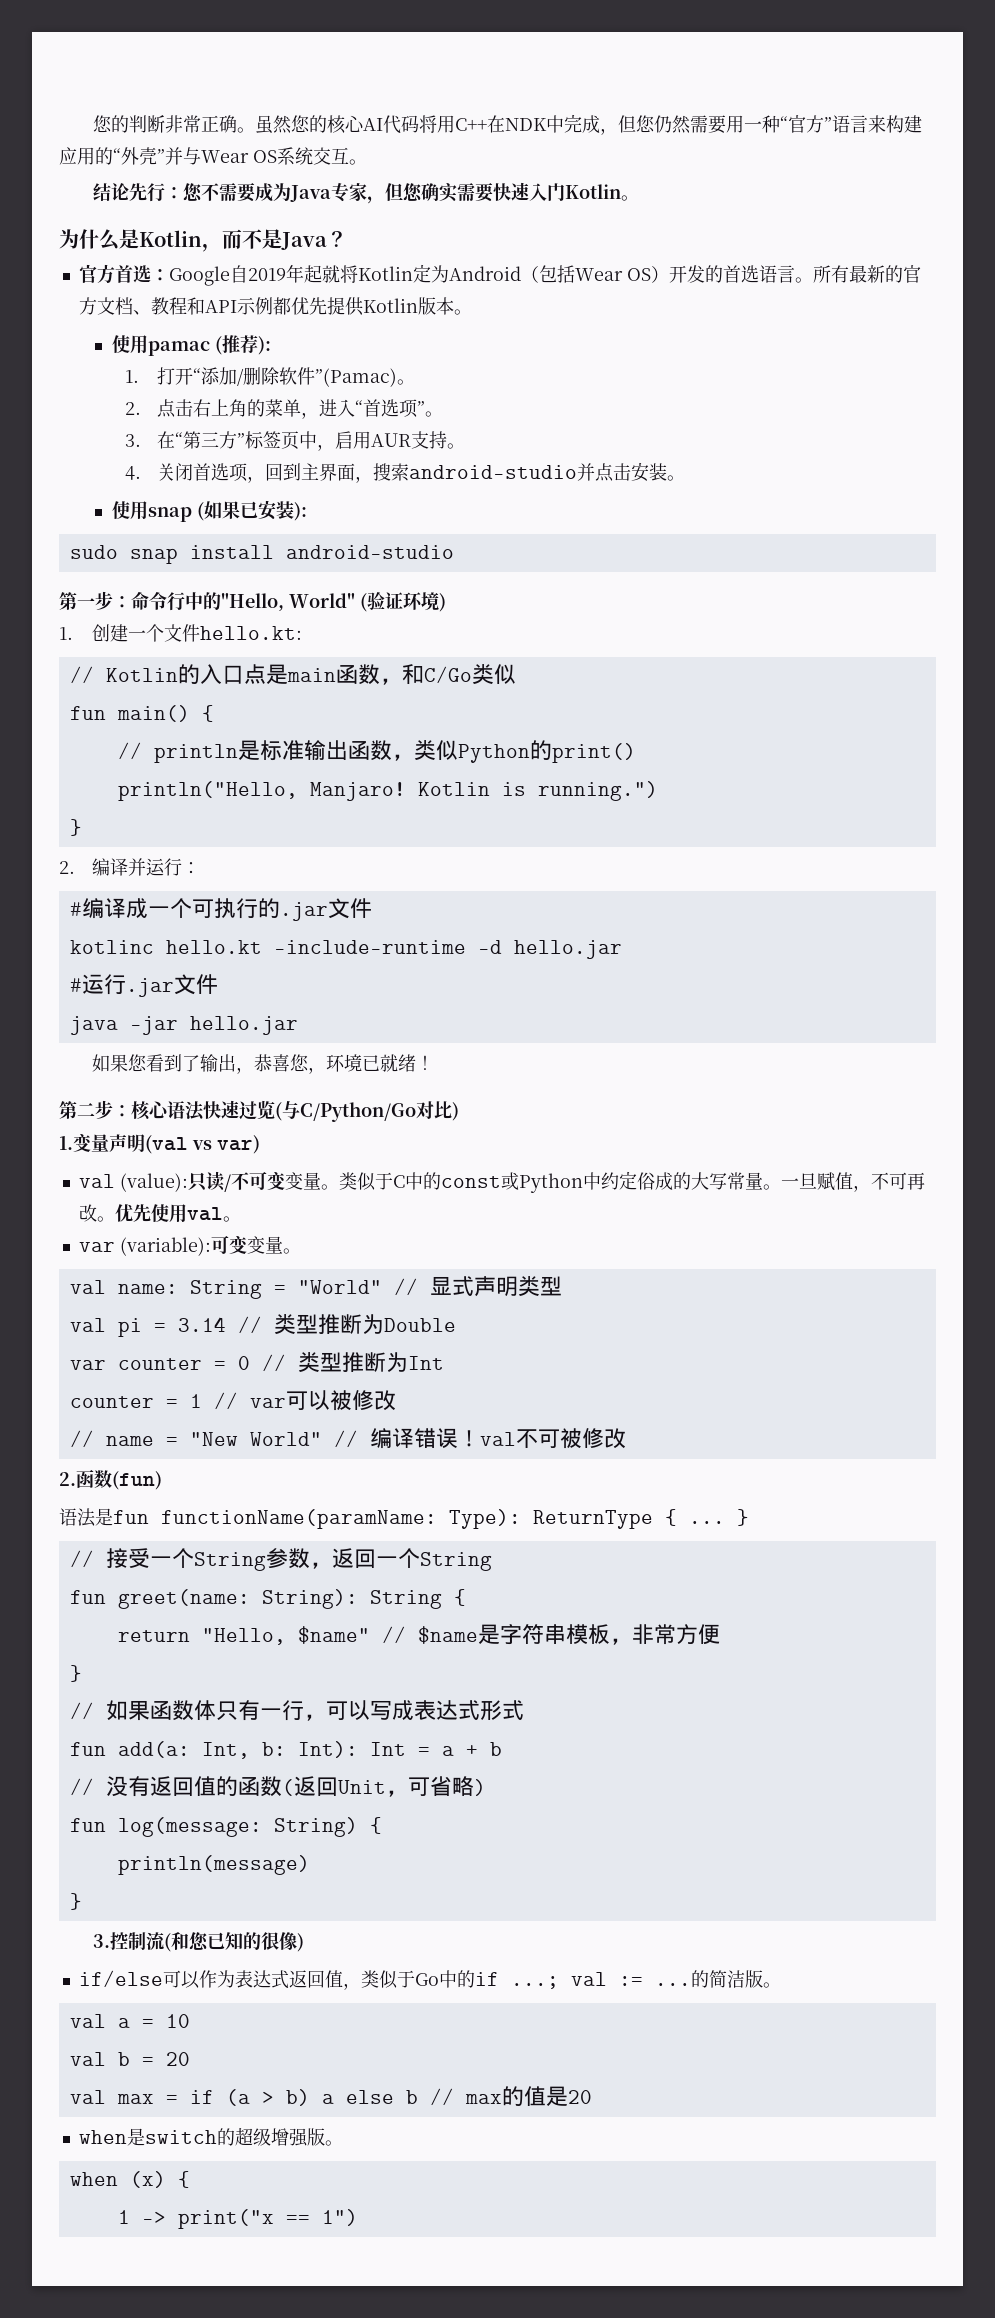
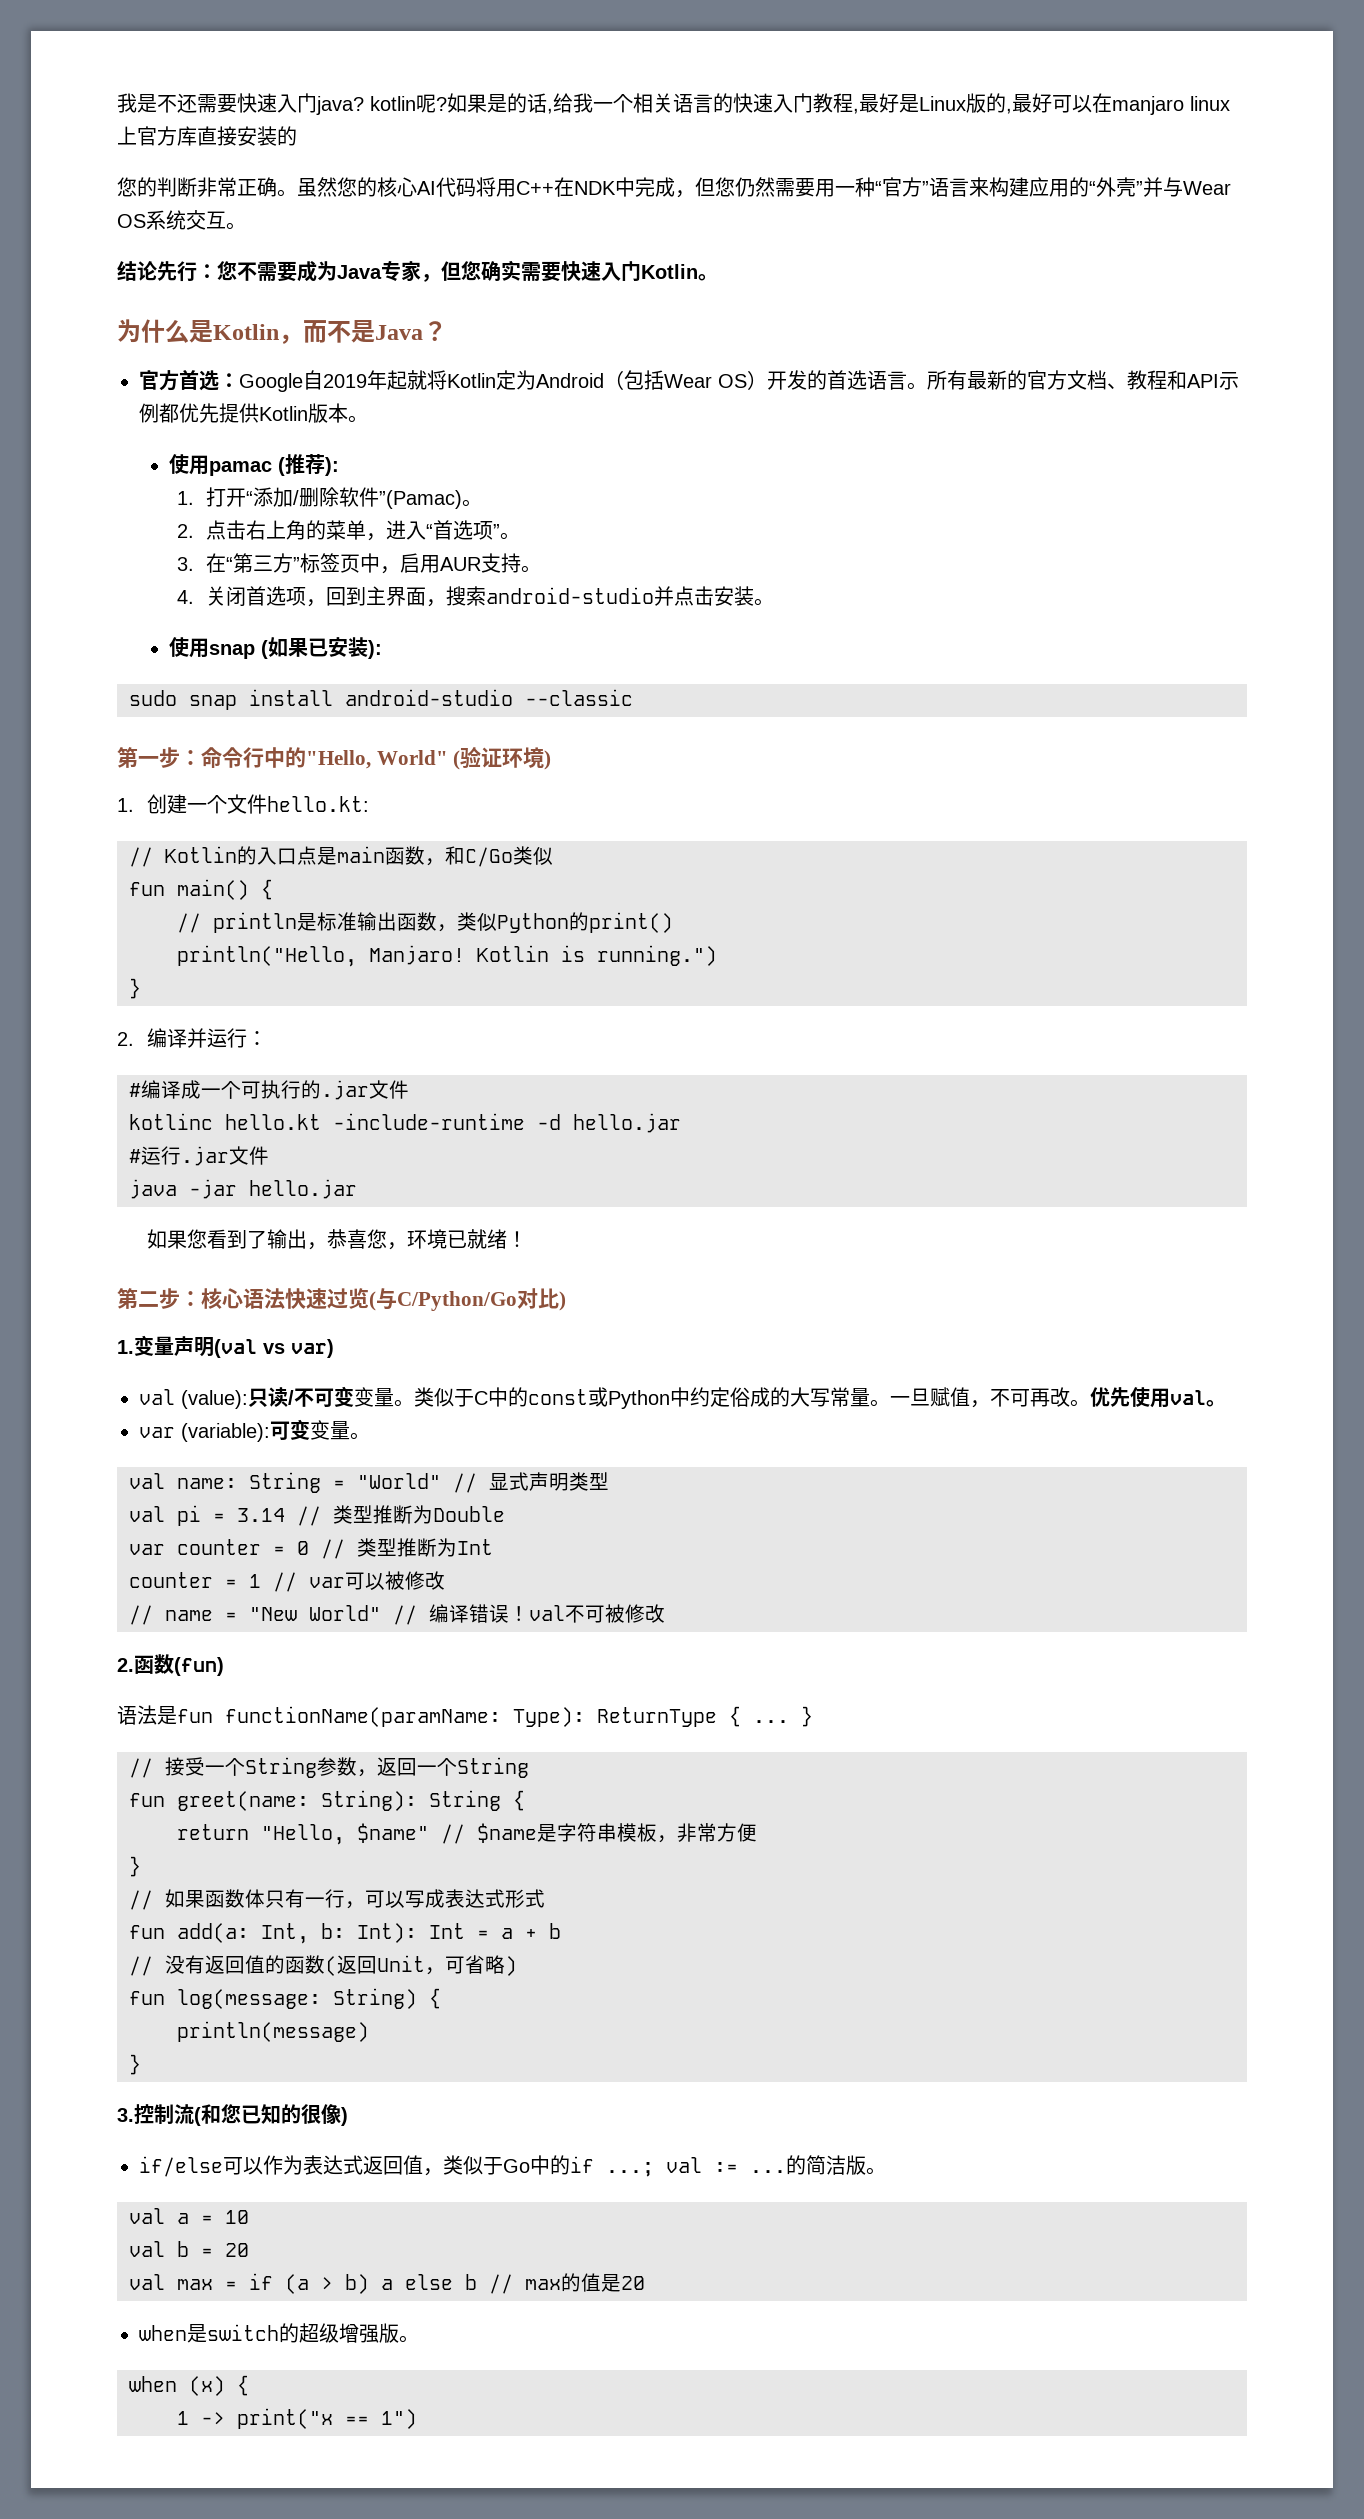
+ 我是不还需要快速入门java? kotlin呢?如果是的话,给我一个相关语言的快速入门教程,最好是Linux版的,最好可以在manjaro linux上官方库直接安装的
- sudo snap install android-studio
+ sudo snap install android-studio --classic

